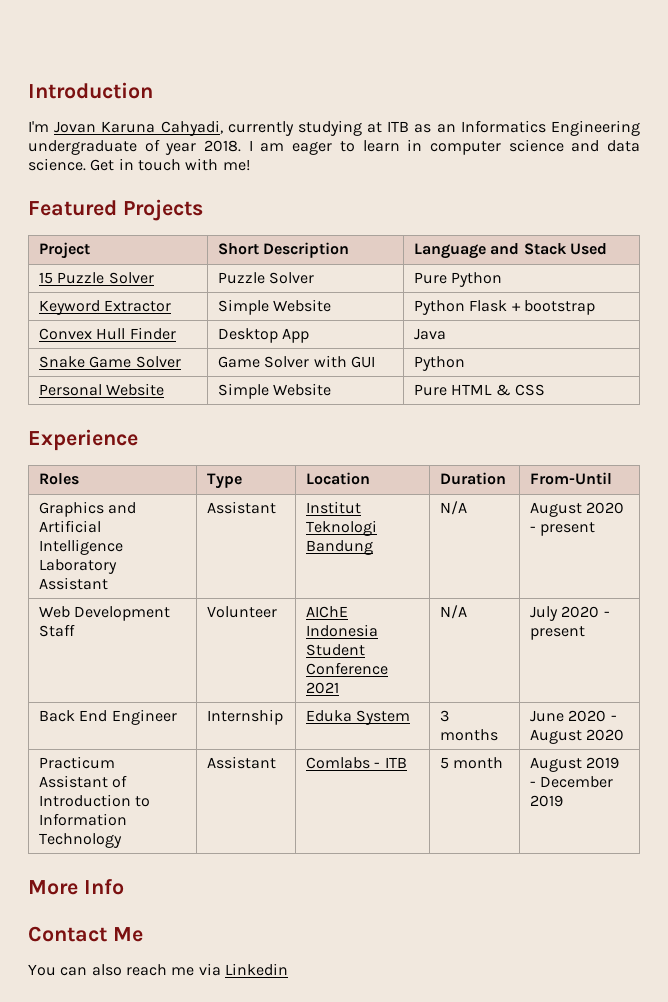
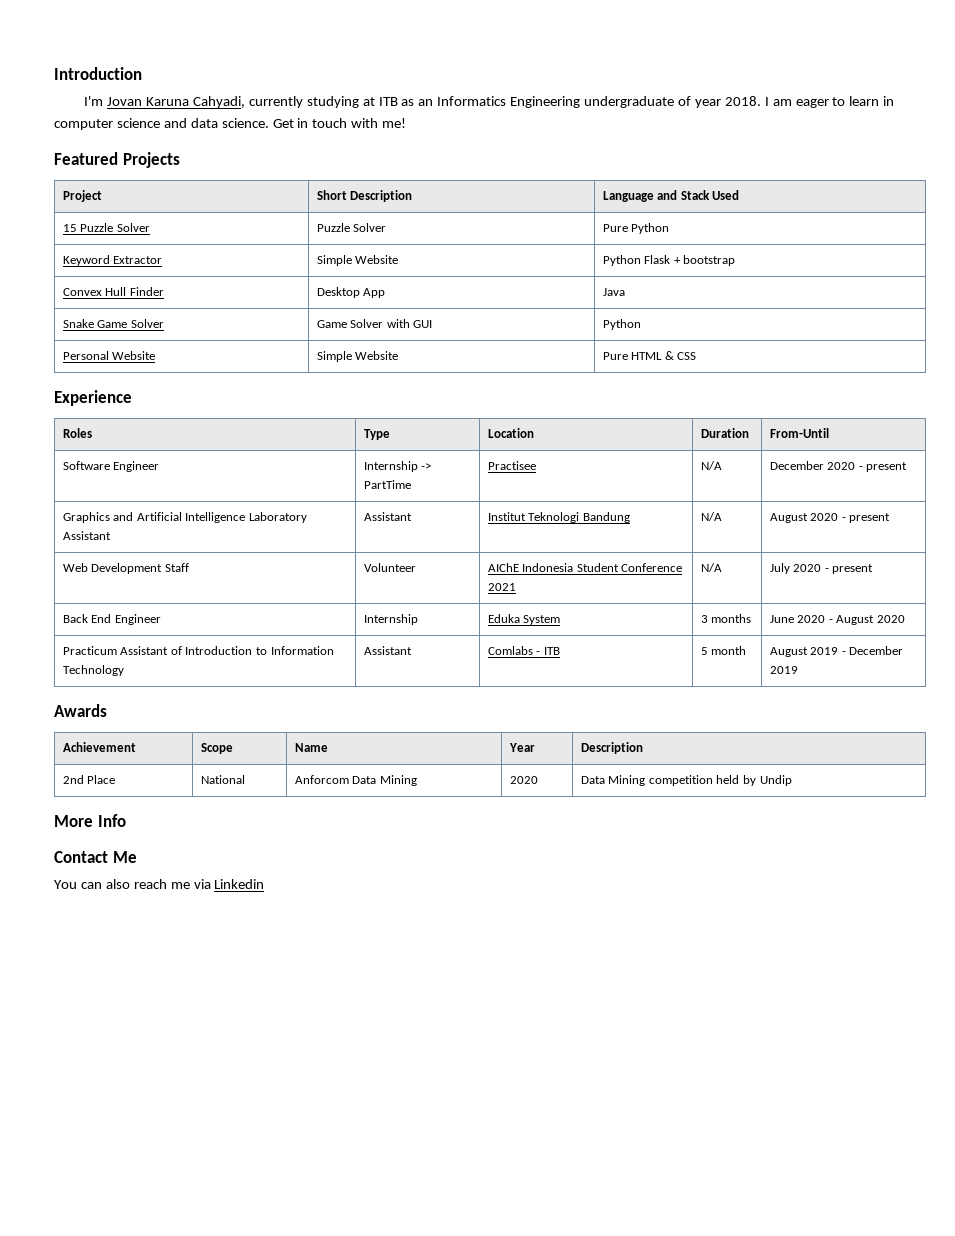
+ Software Engineer | Internship -> PartTime | Practisee | N/A | December 2020 - present
+ Awards
+ Achievement | Scope | Name | Year | Description
+ 2nd Place | National | Anforcom Data Mining | 2020 | Data Mining competition held by Undip

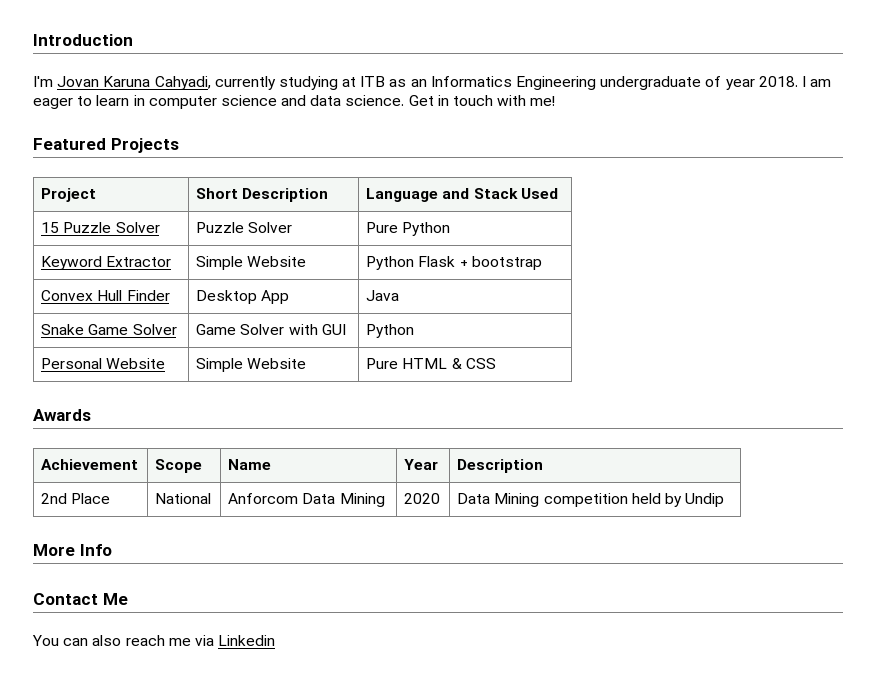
- Experience
- Roles | Type | Location | Duration | From-Until
- Software Engineer | Internship -> PartTime | Practisee | N/A | December 2020 - present
- Graphics and Artificial Intelligence Laboratory Assistant | Assistant | Institut Teknologi Bandung | N/A | August 2020 - present
- Web Development Staff | Volunteer | AIChE Indonesia Student Conference 2021 | N/A | July 2020 - present
- Back End Engineer | Internship | Eduka System | 3 months | June 2020 - August 2020
- Practicum Assistant of Introduction to Information Technology | Assistant | Comlabs - ITB | 5 month | August 2019 - December 2019

